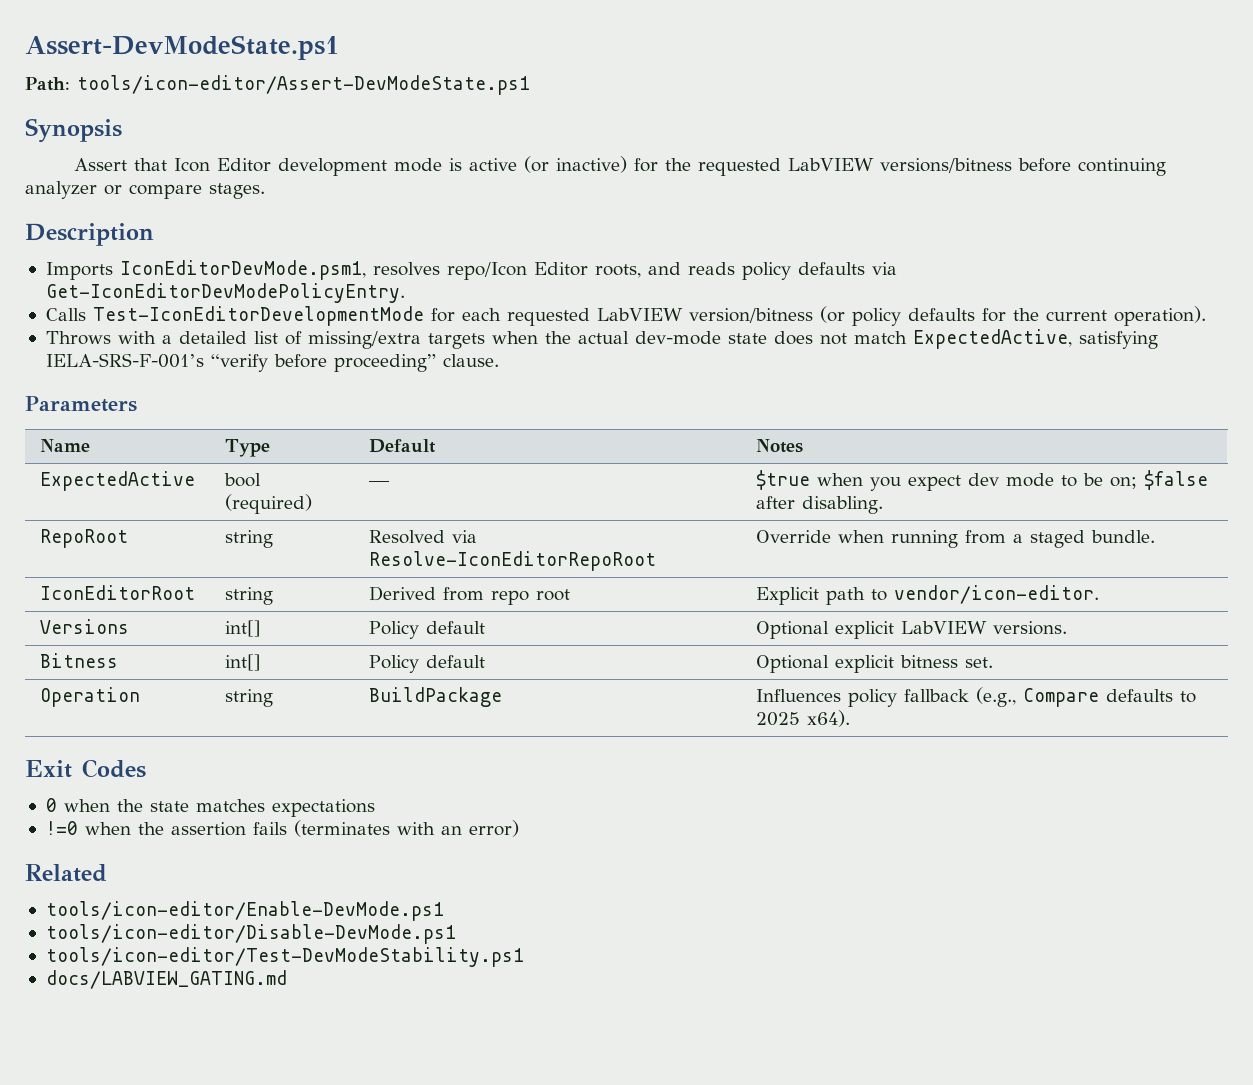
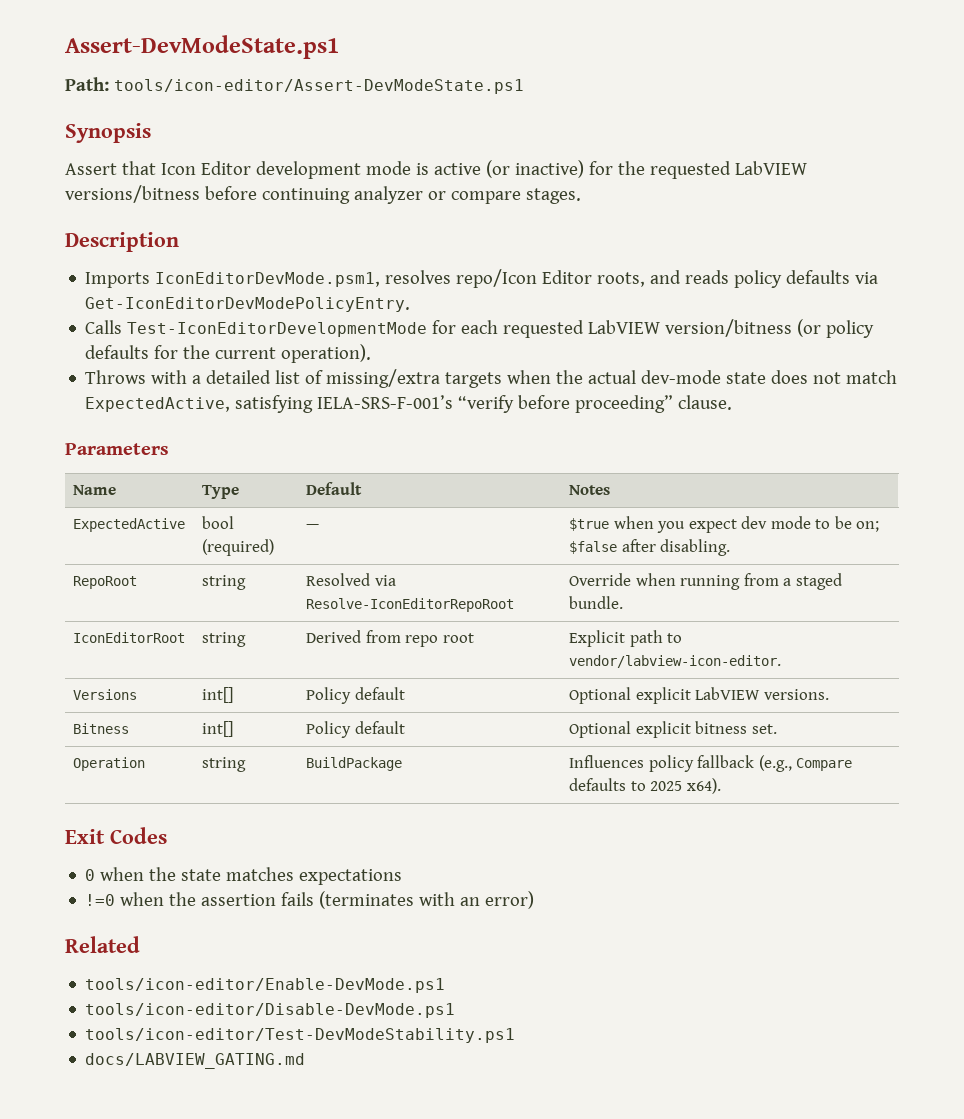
- IconEditorRoot | string | Derived from repo root | Explicit path to vendor/icon-editor.
+ IconEditorRoot | string | Derived from repo root | Explicit path to vendor/labview-icon-editor.

